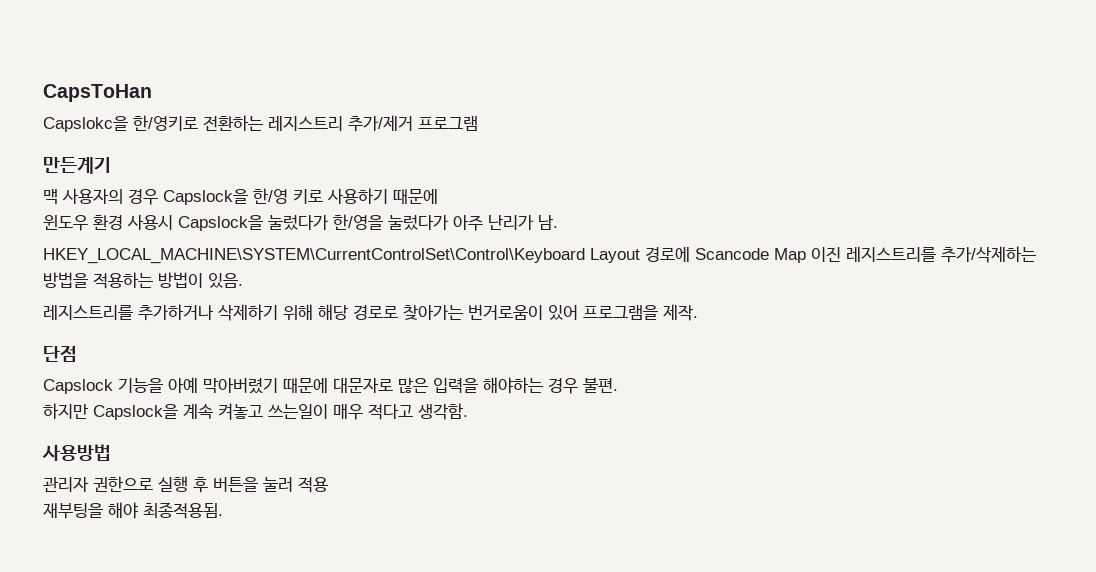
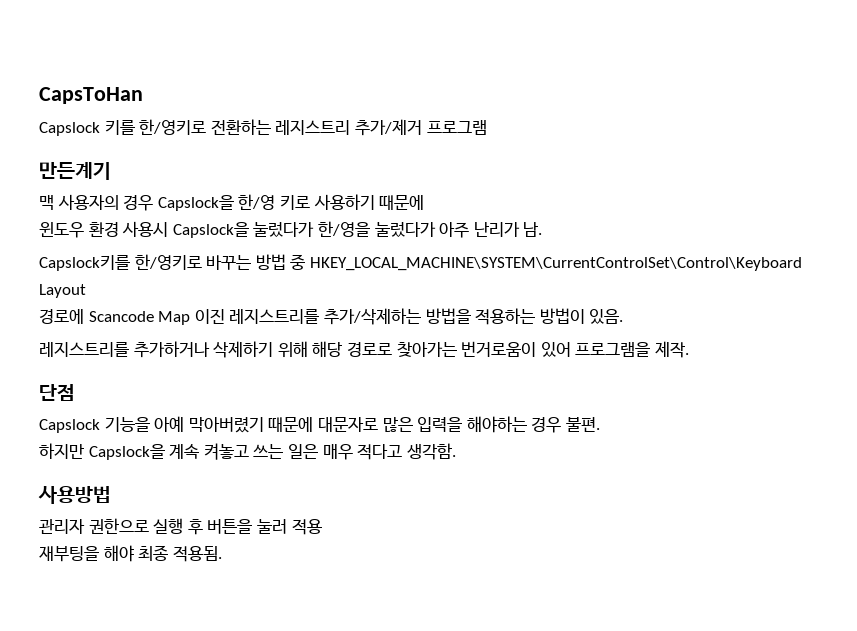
- Capslokc을 한/영키로 전환하는 레지스트리 추가/제거 프로그램
+ Capslock 키를 한/영키로 전환하는 레지스트리 추가/제거 프로그램
- HKEY_LOCAL_MACHINE\SYSTEM\CurrentControlSet\Control\Keyboard Layout 경로에 Scancode Map 이진 레지스트리를 추가/삭제하는 방법을 적용하는 방법이 있음.
+ Capslock키를 한/영키로 바꾸는 방법 중 HKEY_LOCAL_MACHINE\SYSTEM\CurrentControlSet\Control\Keyboard Layout
+ 경로에 Scancode Map 이진 레지스트리를 추가/삭제하는 방법을 적용하는 방법이 있음.
- 하지만 Capslock을 계속 켜놓고 쓰는일이 매우 적다고 생각함.
+ 하지만 Capslock을 계속 켜놓고 쓰는 일은 매우 적다고 생각함.
- 재부팅을 해야 최종적용됨.
+ 재부팅을 해야 최종 적용됨.

